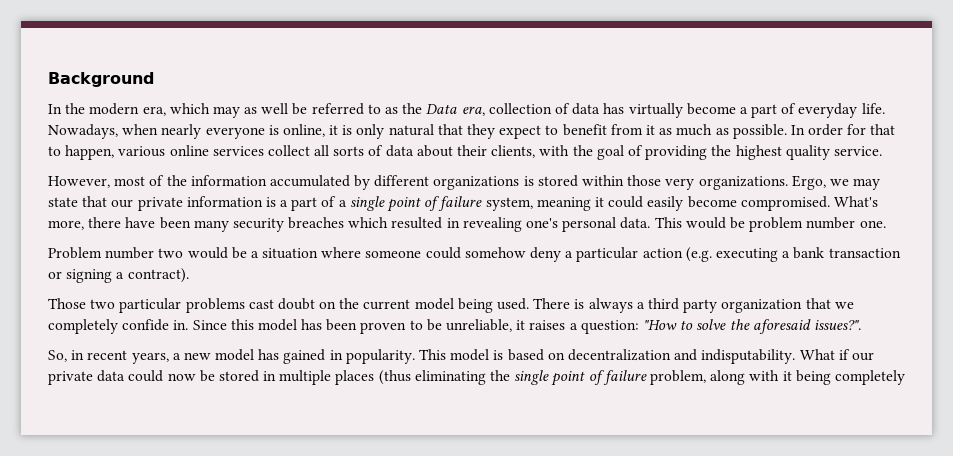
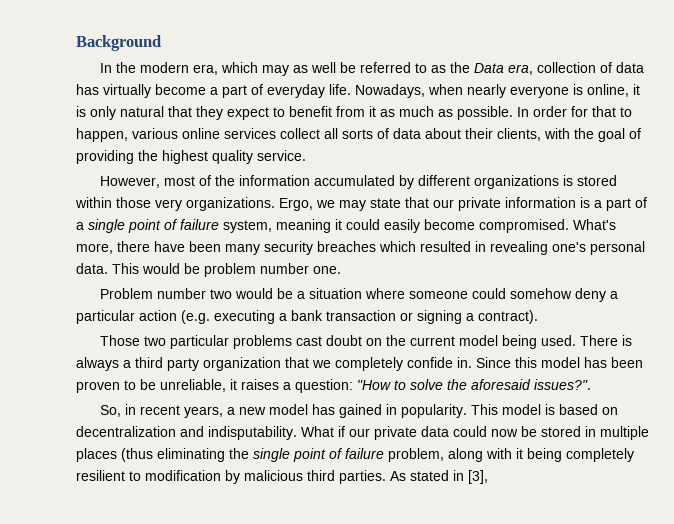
- What if our private data could now be stored in multiple places (thus eliminating the single point of failure problem, along with it being completely
+ What if our private data could now be stored in multiple places (thus eliminating the single point of failure problem, along with it being completely resilient to modification by malicious third parties. As stated in [3],

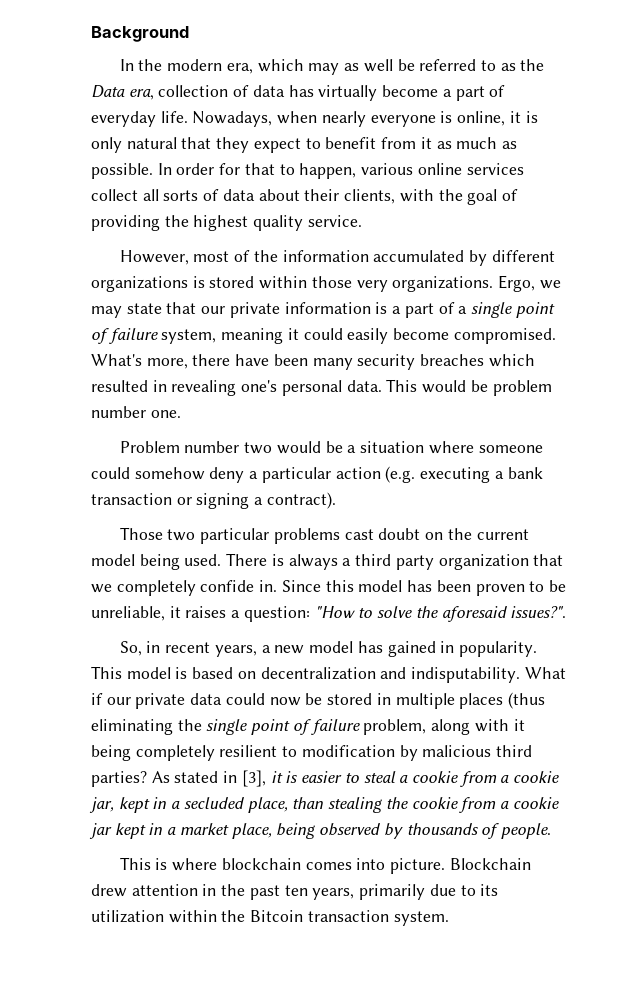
- What if our private data could now be stored in multiple places (thus eliminating the single point of failure problem, along with it being completely resilient to modification by malicious third parties.
+ What if our private data could now be stored in multiple places (thus eliminating the single point of failure problem, along with it being completely resilient to modification by malicious third parties?
- As stated in [3],
+ As stated in [3], it is easier to steal a cookie from a cookie jar, kept in a secluded place, than stealing the cookie from a cookie jar kept in a market place, being observed by thousands of people.
+ This is where blockchain comes into picture. Blockchain drew attention in the past ten years, primarily due to its utilization within the Bitcoin transaction system.

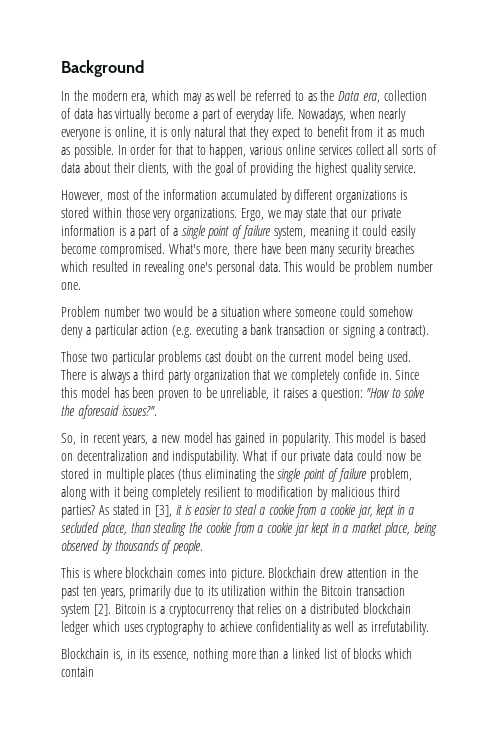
- Blockchain drew attention in the past ten years, primarily due to its utilization within the Bitcoin transaction system.
+ Blockchain drew attention in the past ten years, primarily due to its utilization within the Bitcoin transaction system [2]. Bitcoin is a cryptocurrency that relies on a distributed blockchain ledger which uses cryptography to achieve confidentiality as well as irrefutability.
+ Blockchain is, in its essence, nothing more than a linked list of blocks which contain

